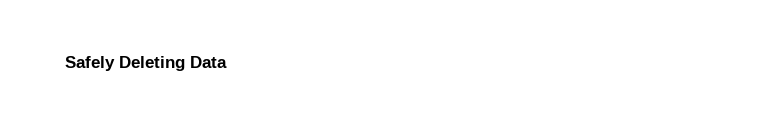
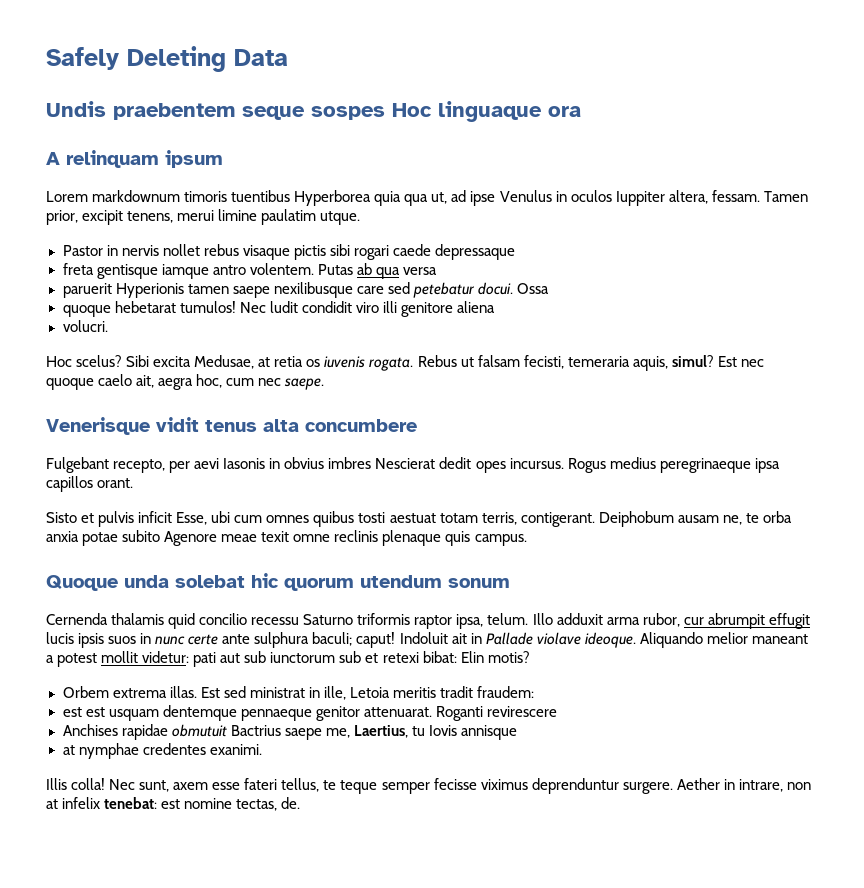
+ Undis praebentem seque sospes Hoc linguaque ora
+ A relinquam ipsum
+ Lorem markdownum timoris tuentibus Hyperborea quia qua ut, ad ipse Venulus in oculos Iuppiter altera, fessam. Tamen prior, excipit tenens, merui limine paulatim utque.
+ Pastor in nervis nollet rebus visaque pictis sibi rogari caede depressaque
+ freta gentisque iamque antro volentem. Putas ab qua versa
+ paruerit Hyperionis tamen saepe nexilibusque care sed petebatur docui. Ossa
+ quoque hebetarat tumulos! Nec ludit condidit viro illi genitore aliena
+ volucri.
+ Hoc scelus? Sibi excita Medusae, at retia os iuvenis rogata. Rebus ut falsam fecisti, temeraria aquis, simul? Est nec quoque caelo ait, aegra hoc, cum nec saepe.
+ Venerisque vidit tenus alta concumbere
+ Fulgebant recepto, per aevi Iasonis in obvius imbres Nescierat dedit opes incursus. Rogus medius peregrinaeque ipsa capillos orant.
+ Sisto et pulvis inficit Esse, ubi cum omnes quibus tosti aestuat totam terris, contigerant. Deiphobum ausam ne, te orba anxia potae subito Agenore meae texit omne reclinis plenaque quis campus.
+ Quoque unda solebat hic quorum utendum sonum
+ Cernenda thalamis quid concilio recessu Saturno triformis raptor ipsa, telum. Illo adduxit arma rubor, cur abrumpit effugit lucis ipsis suos in nunc certe ante sulphura baculi; caput! Indoluit ait in Pallade violave ideoque. Aliquando melior maneant a potest mollit videtur: pati aut sub iunctorum sub et retexi bibat: Elin motis?
+ Orbem extrema illas. Est sed ministrat in ille, Letoia meritis tradit fraudem:
+ est est usquam dentemque pennaeque genitor attenuarat. Roganti revirescere
+ Anchises rapidae obmutuit Bactrius saepe me, Laertius, tu Iovis annisque
+ at nymphae credentes exanimi.
+ Illis colla! Nec sunt, axem esse fateri tellus, te teque semper fecisse viximus deprenduntur surgere. Aether in intrare, non at infelix tenebat: est nomine tectas, de.

